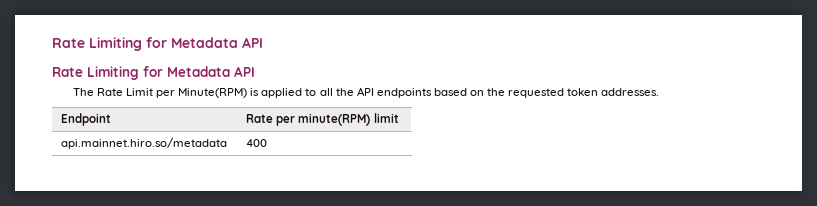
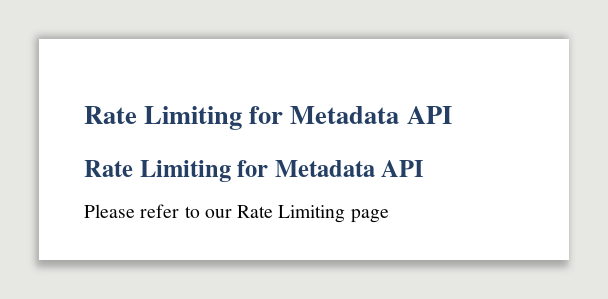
- The Rate Limit per Minute(RPM) is applied to all the API endpoints based on the requested token addresses.
- Endpoint | Rate per minute(RPM) limit
- api.mainnet.hiro.so/metadata | 400
+ Please refer to our Rate Limiting page

